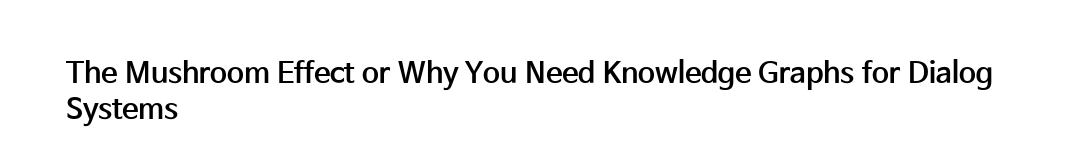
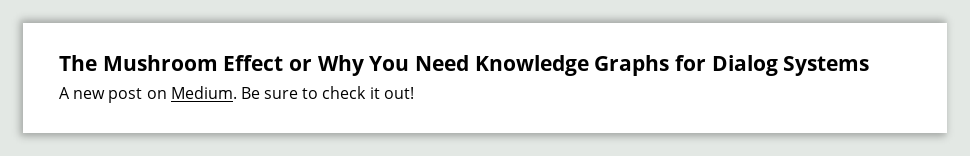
+ A new post on Medium. Be sure to check it out!

